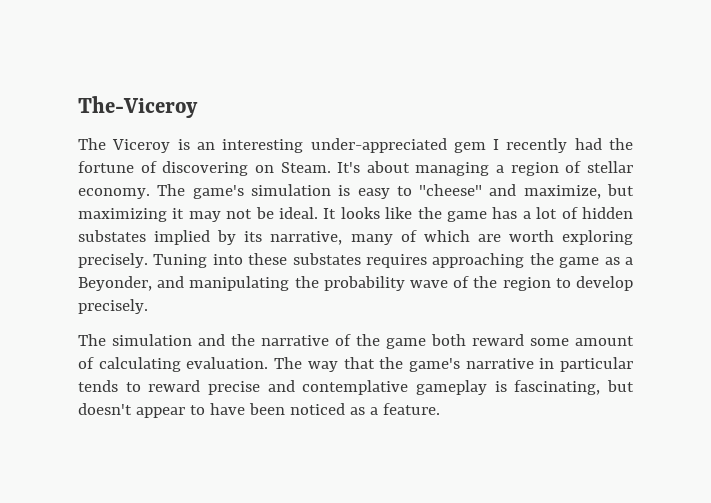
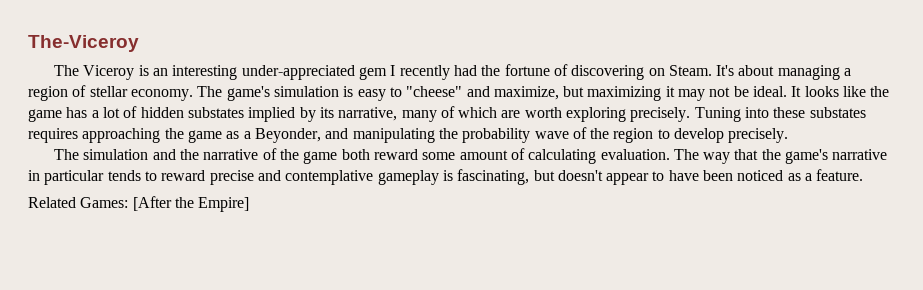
+ Related Games: [After the Empire]

